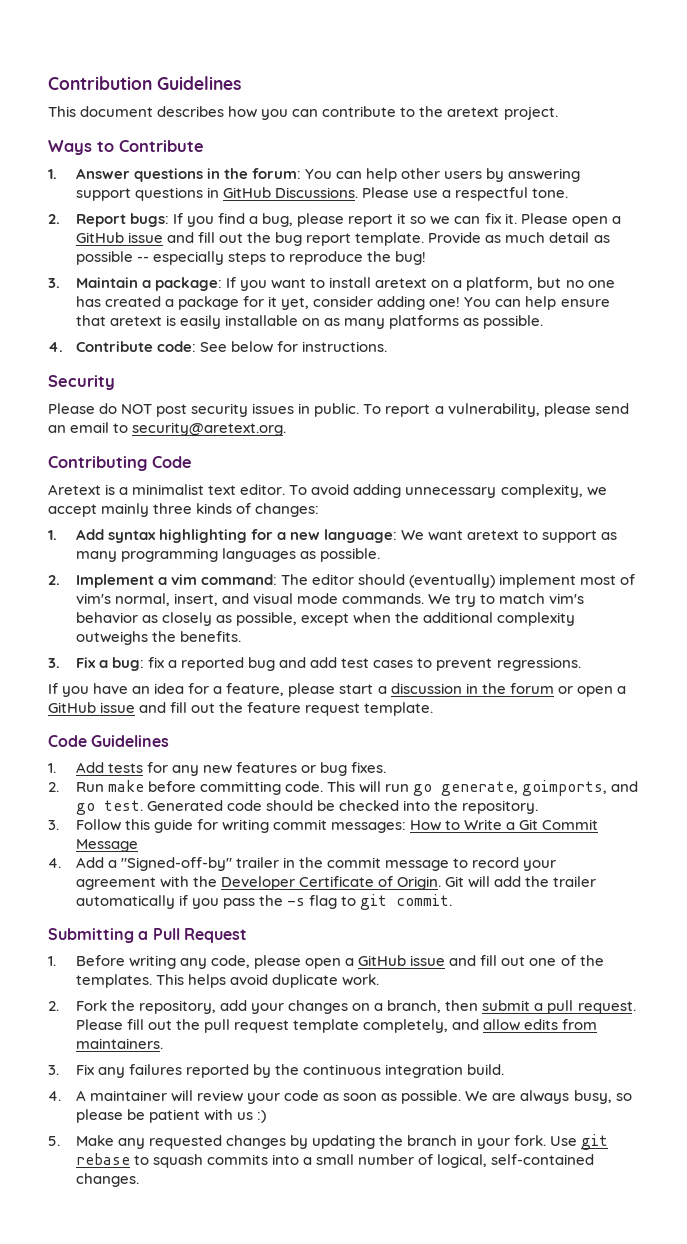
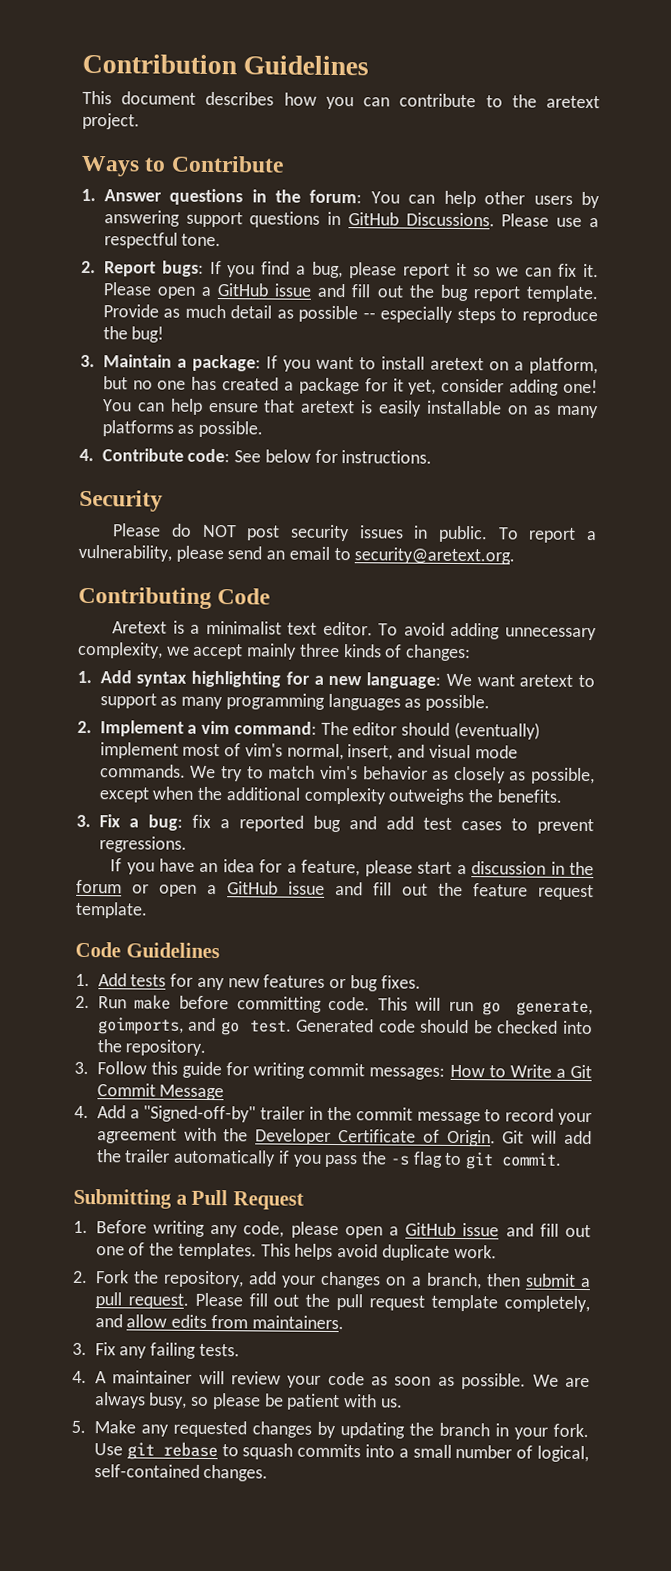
- 3. Fix any failures reported by the continuous integration build.
+ 3. Fix any failing tests.
- We are always busy, so please be patient with us :)
+ We are always busy, so please be patient with us.

